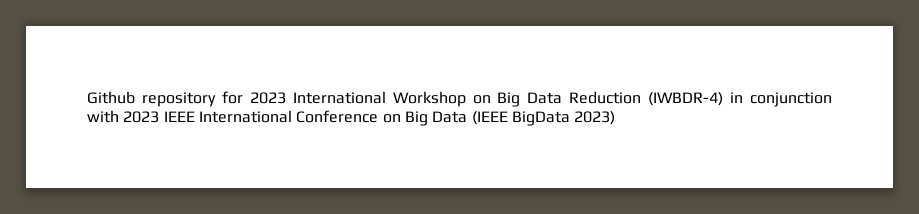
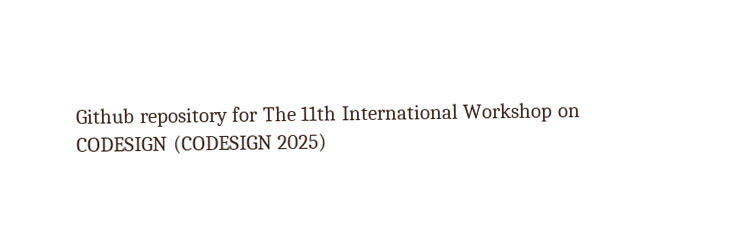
- Github repository for 2023 International Workshop on Big Data Reduction (IWBDR-4) in conjunction with 2023 IEEE International Conference on Big Data (IEEE BigData 2023)
+ Github repository for The 11th International Workshop on CODESIGN (CODESIGN 2025)

